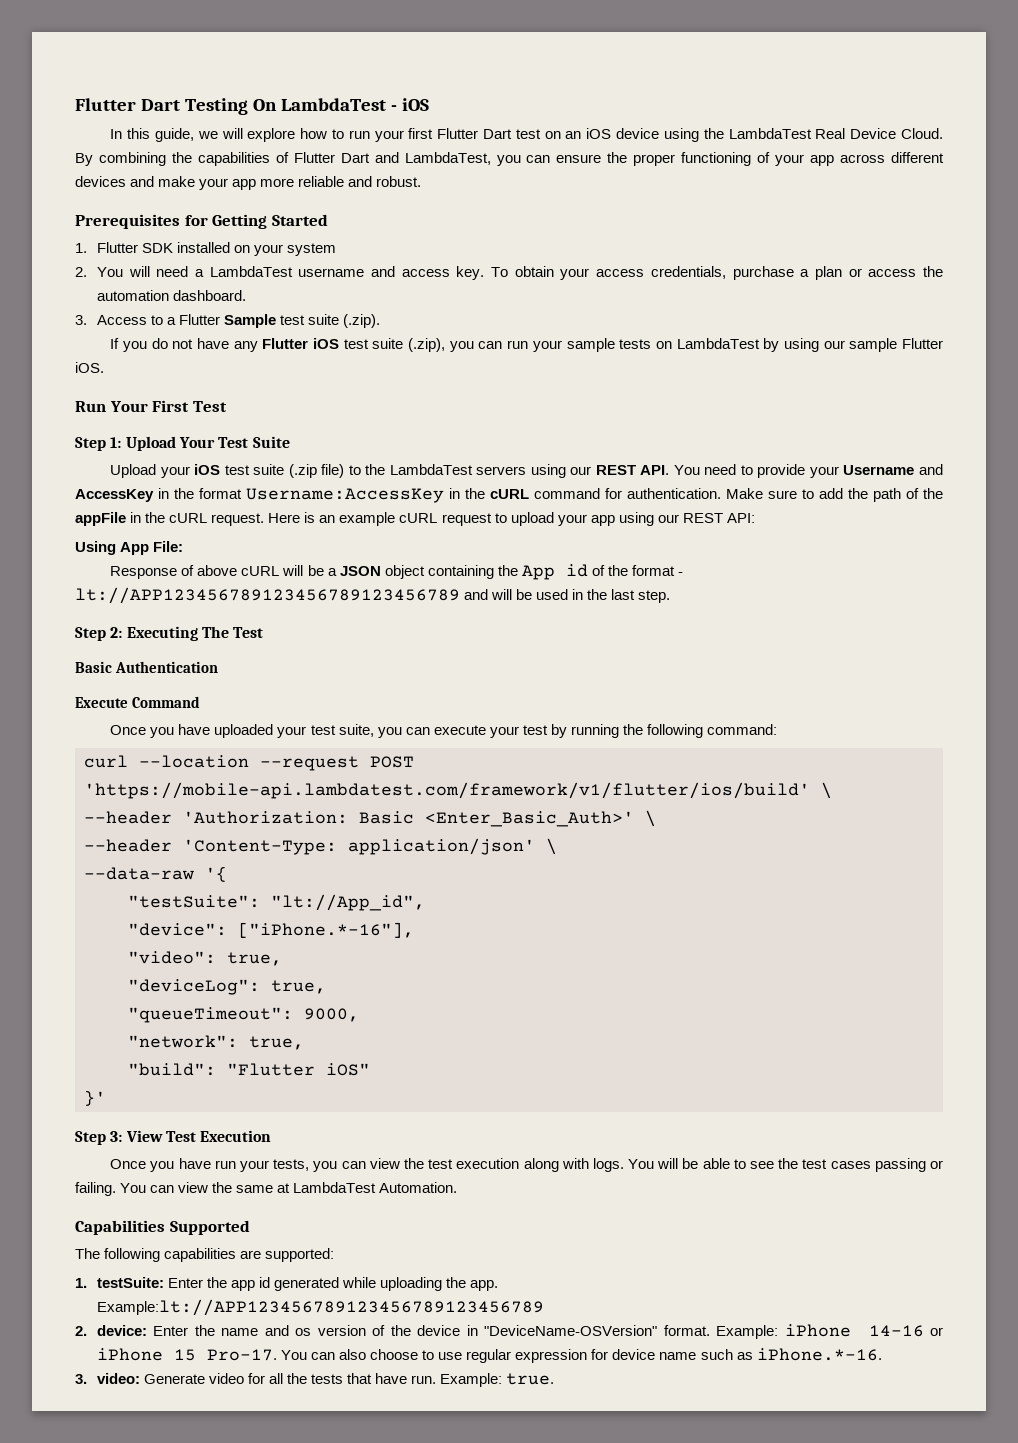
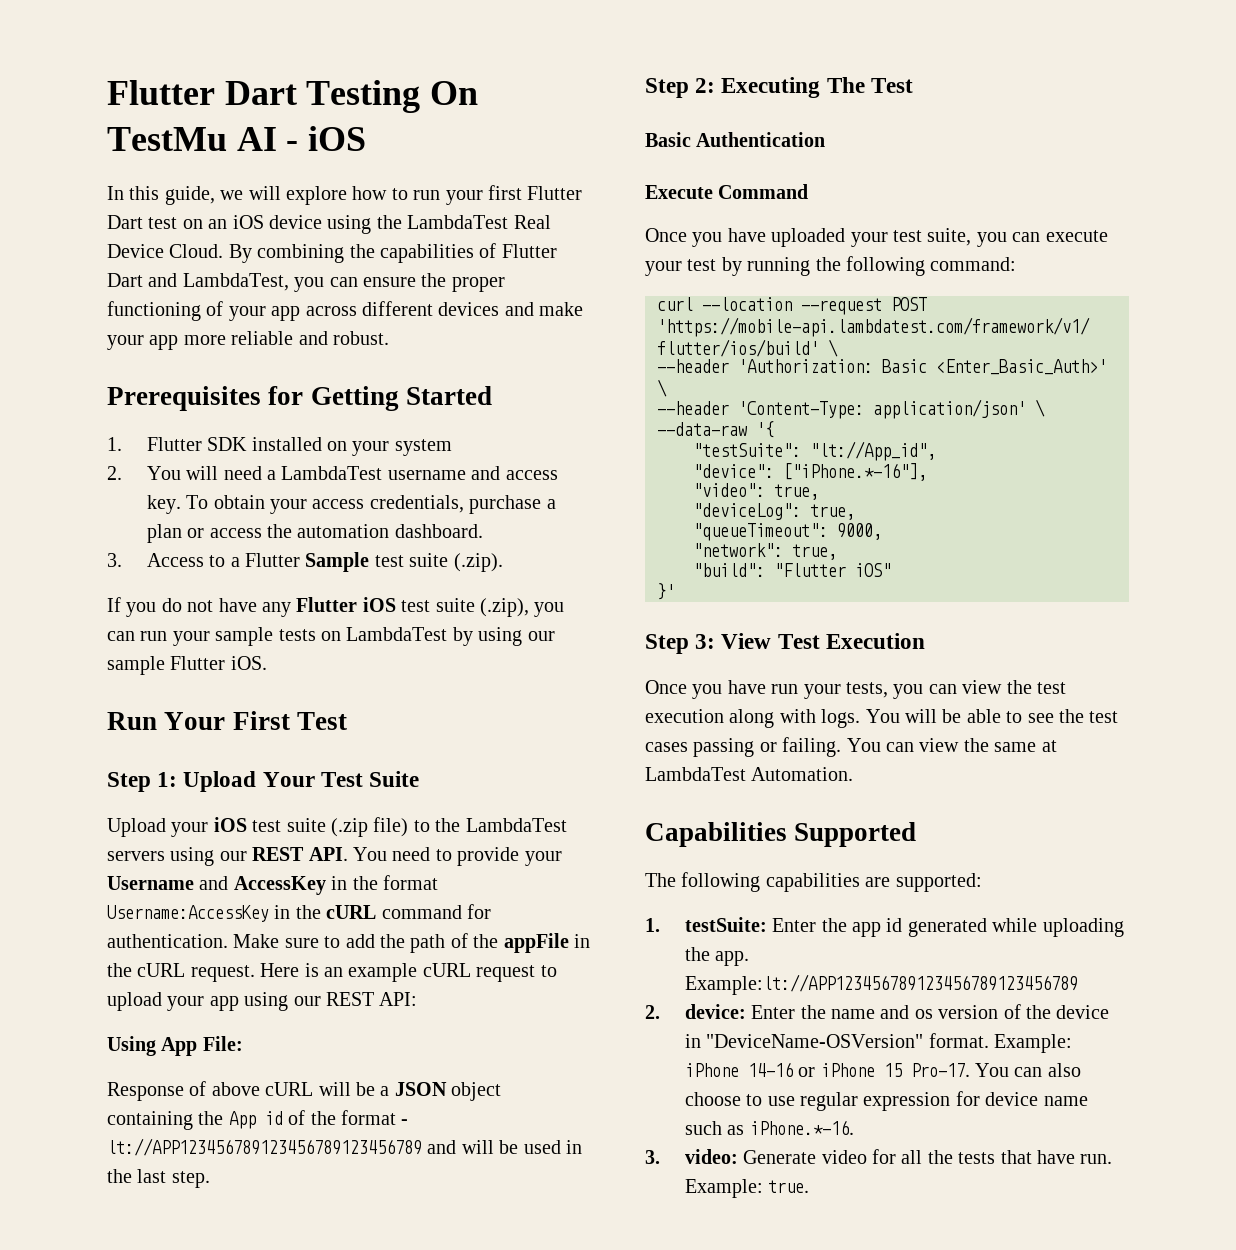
- Flutter Dart Testing On LambdaTest - iOS
+ Flutter Dart Testing On TestMu AI - iOS

